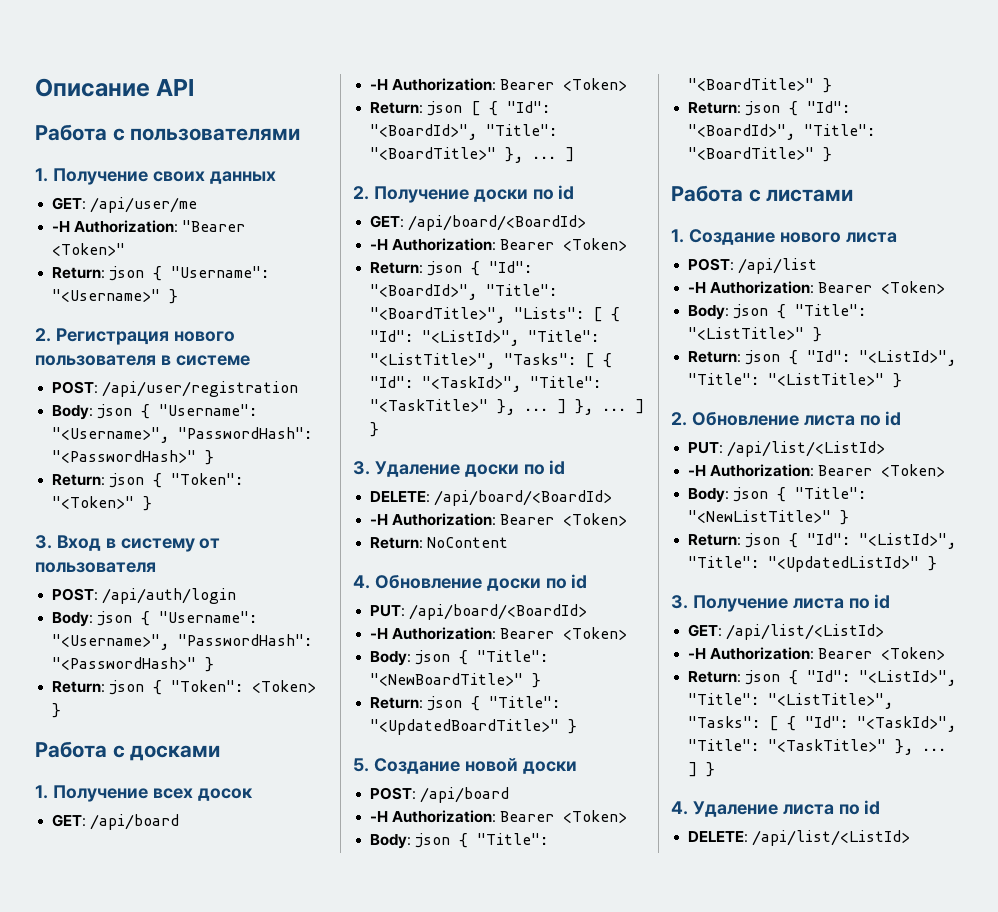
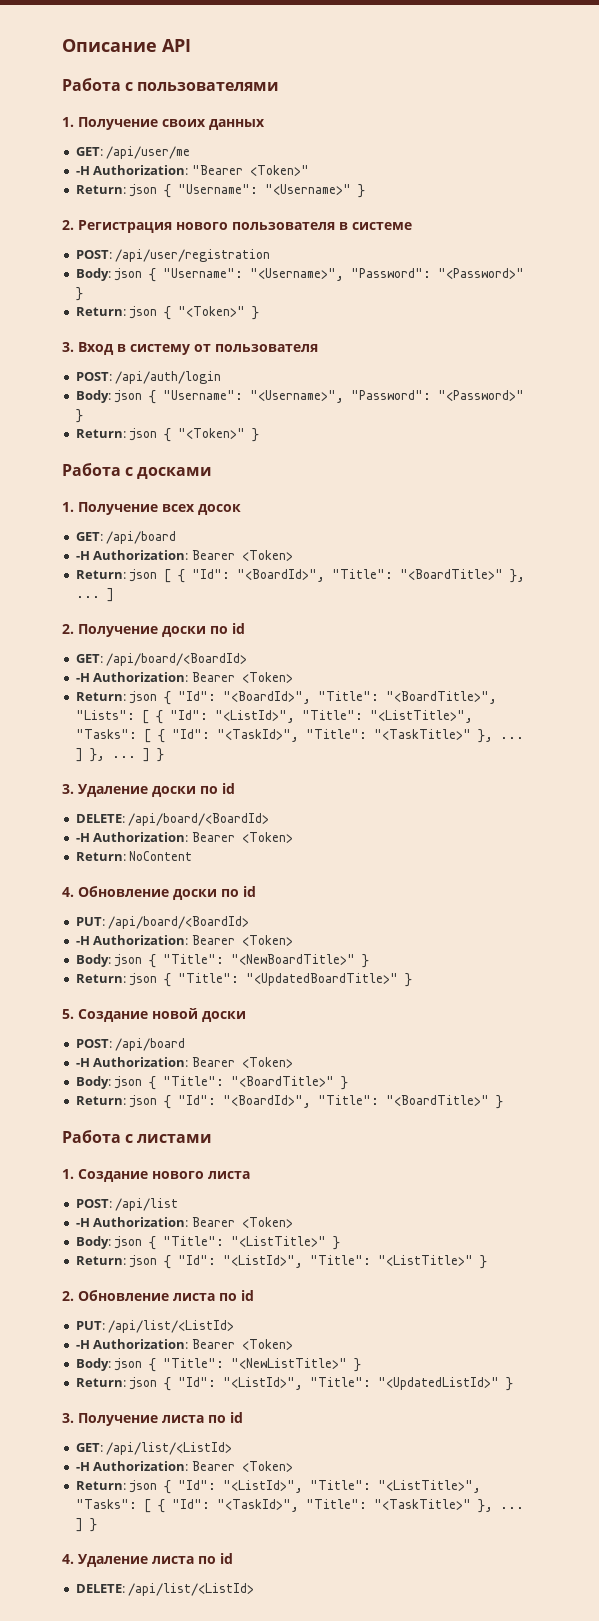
  POST: /api/user/registration
- Body: json { "Username": "<Username>", "PasswordHash": "<PasswordHash>" }
- Return: json { "Token": "<Token>" }
+ Body: json { "Username": "<Username>", "Password": "<Password>" }
+ Return: json { "<Token>" }
  POST: /api/auth/login
- Body: json { "Username": "<Username>", "PasswordHash": "<PasswordHash>" }
- Return: json { "Token": <Token> }
+ Body: json { "Username": "<Username>", "Password": "<Password>" }
+ Return: json { "<Token>" }

